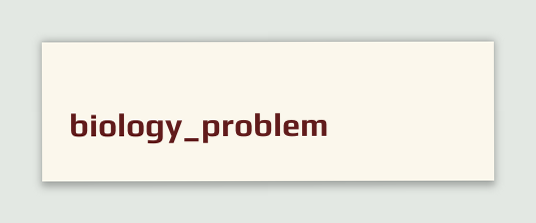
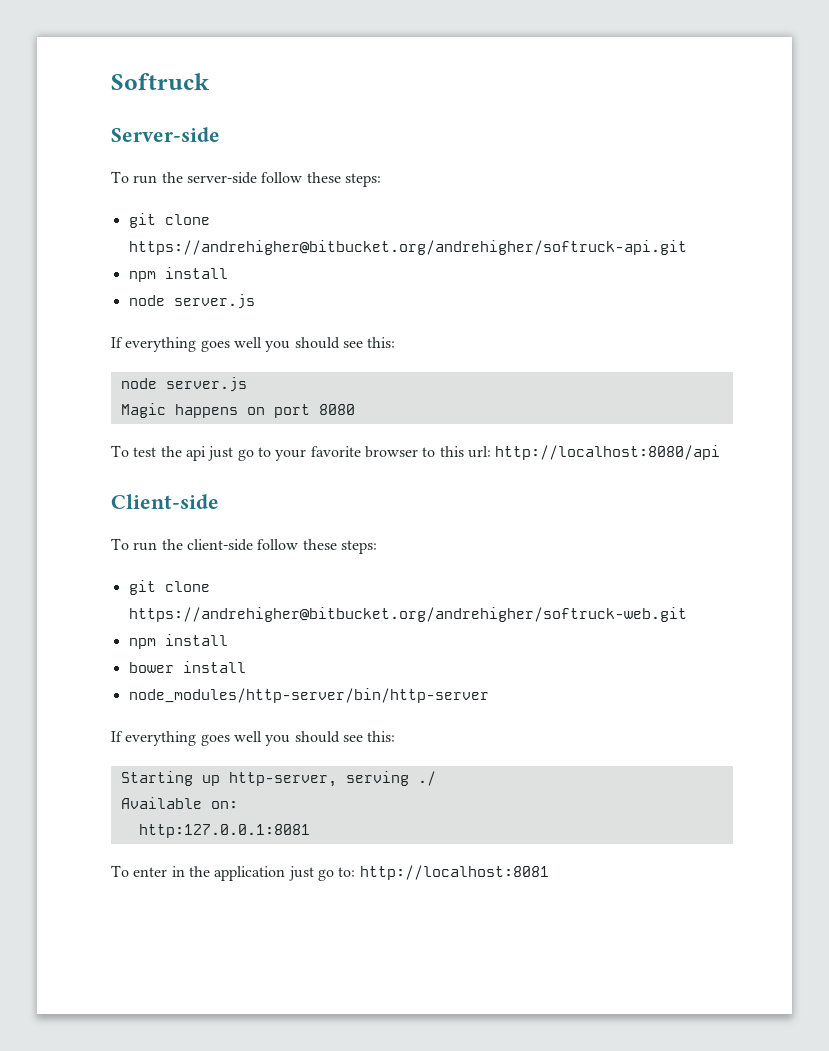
- biology_problem
+ Softruck
+ Server-side
+ To run the server-side follow these steps:
+ git clone https://andrehigher@bitbucket.org/andrehigher/softruck-api.git
+ npm install
+ node server.js
+ If everything goes well you should see this:
+ node server.js
+ Magic happens on port 8080
+ To test the api just go to your favorite browser to this url: http://localhost:8080/api
+ Client-side
+ To run the client-side follow these steps:
+ git clone https://andrehigher@bitbucket.org/andrehigher/softruck-web.git
+ npm install
+ bower install
+ node_modules/http-server/bin/http-server
+ If everything goes well you should see this:
+ Starting up http-server, serving ./
+ Available on:
+ http:127.0.0.1:8081
+ To enter in the application just go to: http://localhost:8081

